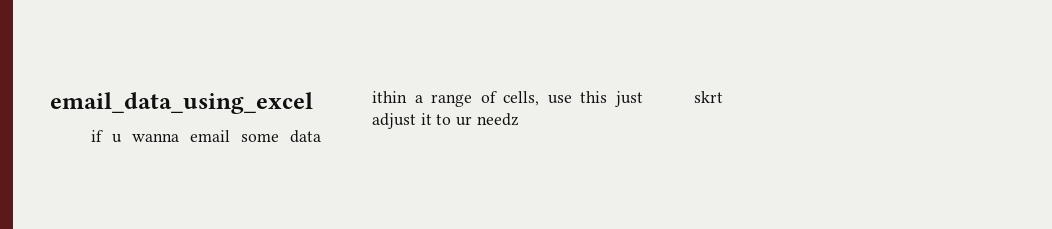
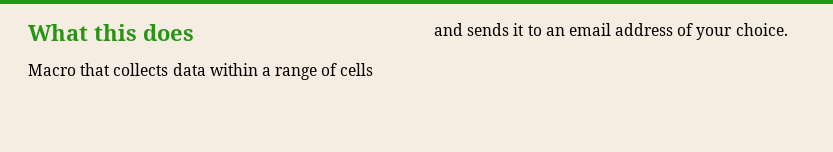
- email_data_using_excel
- if u wanna email some data ithin a range of cells, use this just adjust it to ur needz
- skrt
+ What this does
+ Macro that collects data within a range of cells and sends it to an email address of your choice.

